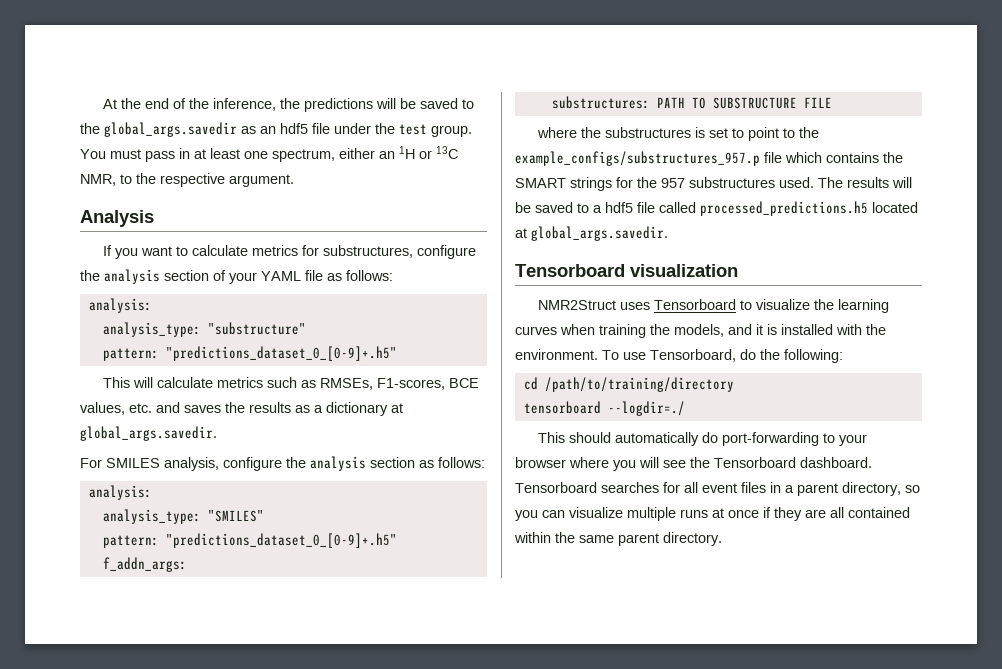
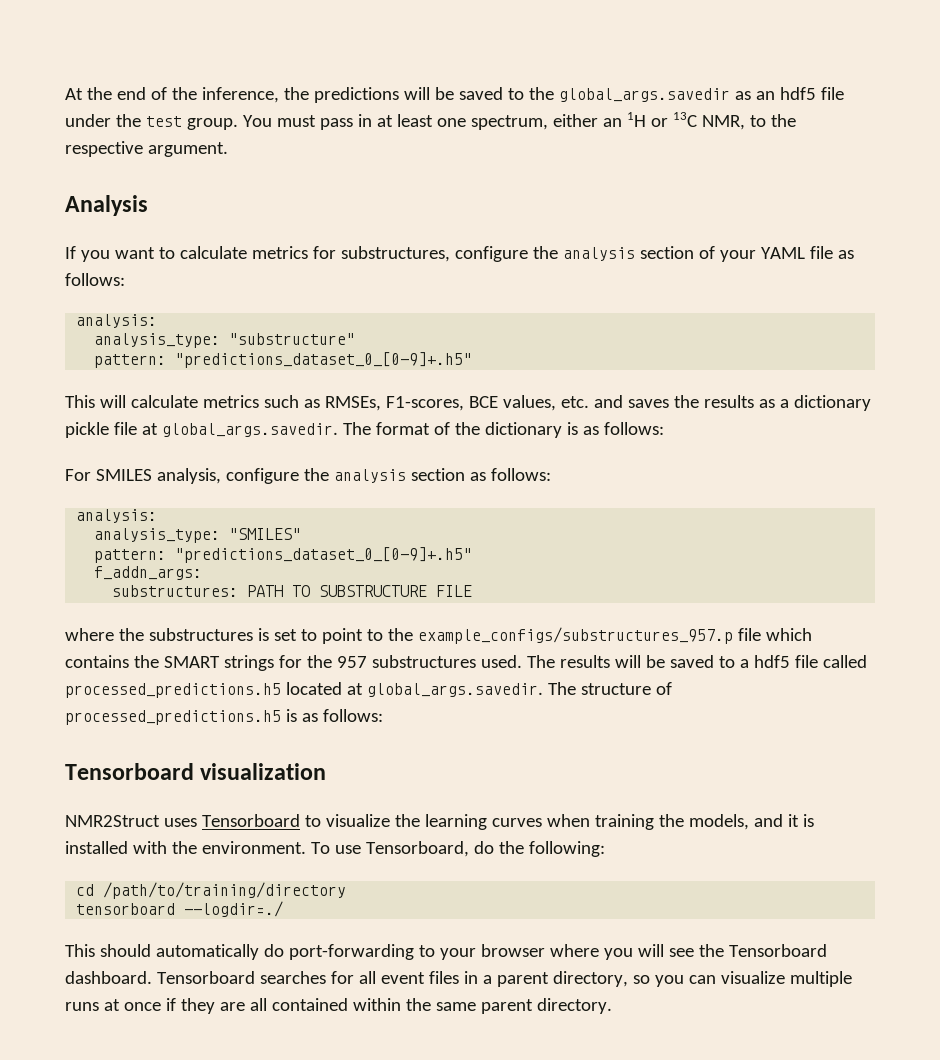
- This will calculate metrics such as RMSEs, F1-scores, BCE values, etc. and saves the results as a dictionary at global_args.savedir.
+ This will calculate metrics such as RMSEs, F1-scores, BCE values, etc. and saves the results as a dictionary pickle file at global_args.savedir. The format of the dictionary is as follows:
- The results will be saved to a hdf5 file called processed_predictions.h5 located at global_args.savedir.
+ The results will be saved to a hdf5 file called processed_predictions.h5 located at global_args.savedir. The structure of processed_predictions.h5 is as follows:

